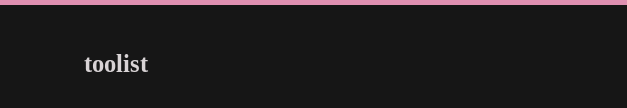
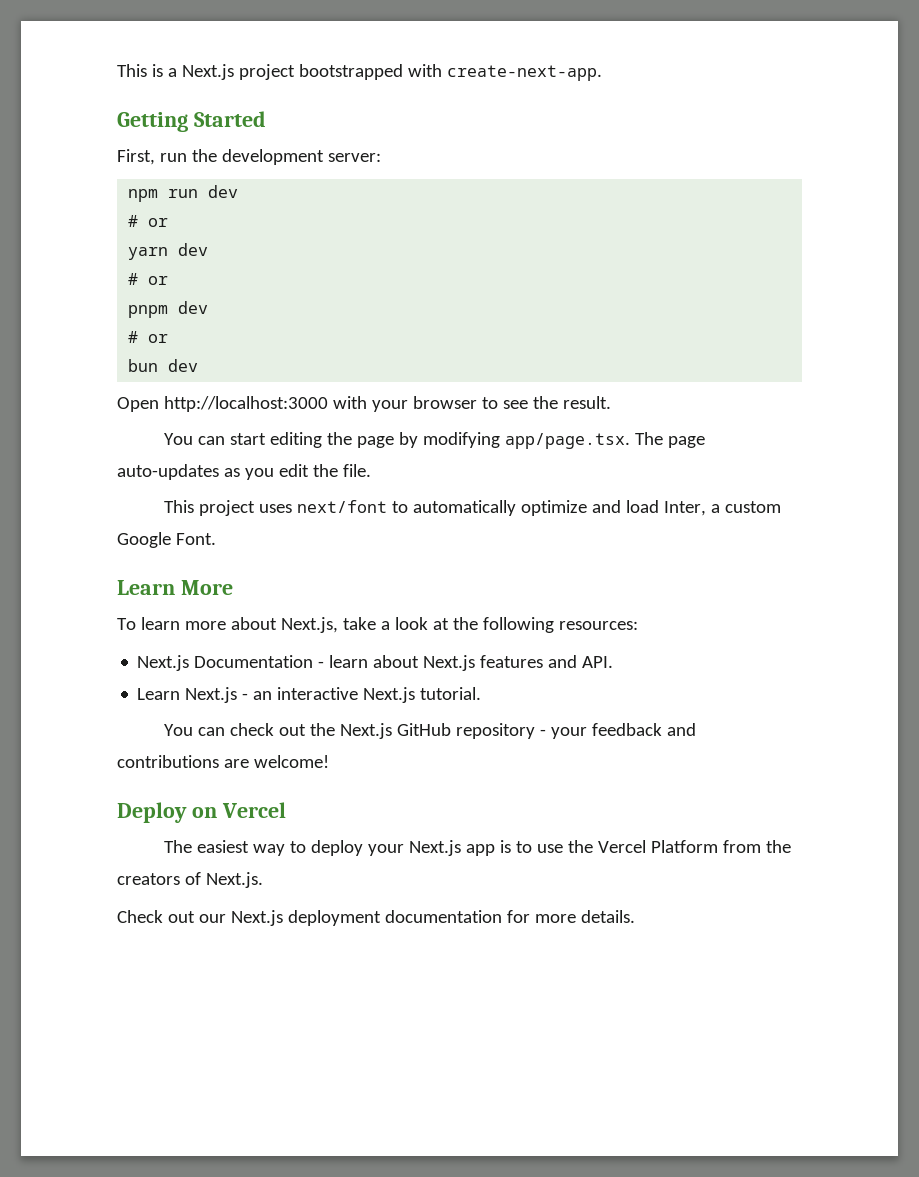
- toolist
+ This is a Next.js project bootstrapped with create-next-app.
+ Getting Started
+ First, run the development server:
+ npm run dev
+ # or
+ yarn dev
+ # or
+ pnpm dev
+ # or
+ bun dev
+ Open http://localhost:3000 with your browser to see the result.
+ You can start editing the page by modifying app/page.tsx. The page auto-updates as you edit the file.
+ This project uses next/font to automatically optimize and load Inter, a custom Google Font.
+ Learn More
+ To learn more about Next.js, take a look at the following resources:
+ Next.js Documentation - learn about Next.js features and API.
+ Learn Next.js - an interactive Next.js tutorial.
+ You can check out the Next.js GitHub repository - your feedback and contributions are welcome!
+ Deploy on Vercel
+ The easiest way to deploy your Next.js app is to use the Vercel Platform from the creators of Next.js.
+ Check out our Next.js deployment documentation for more details.

